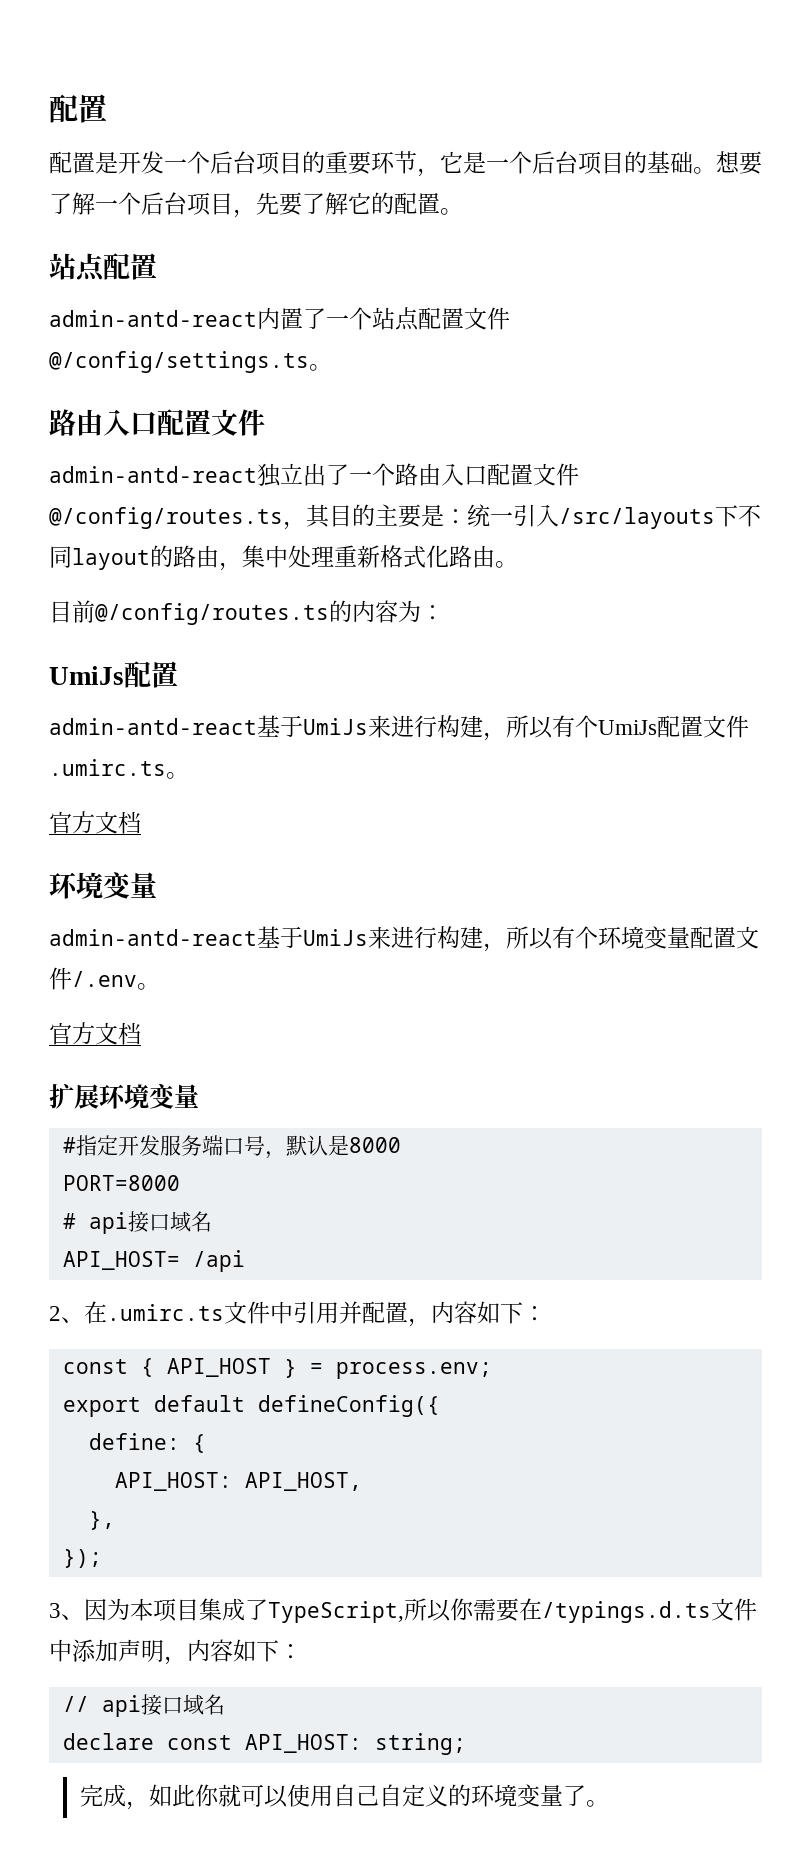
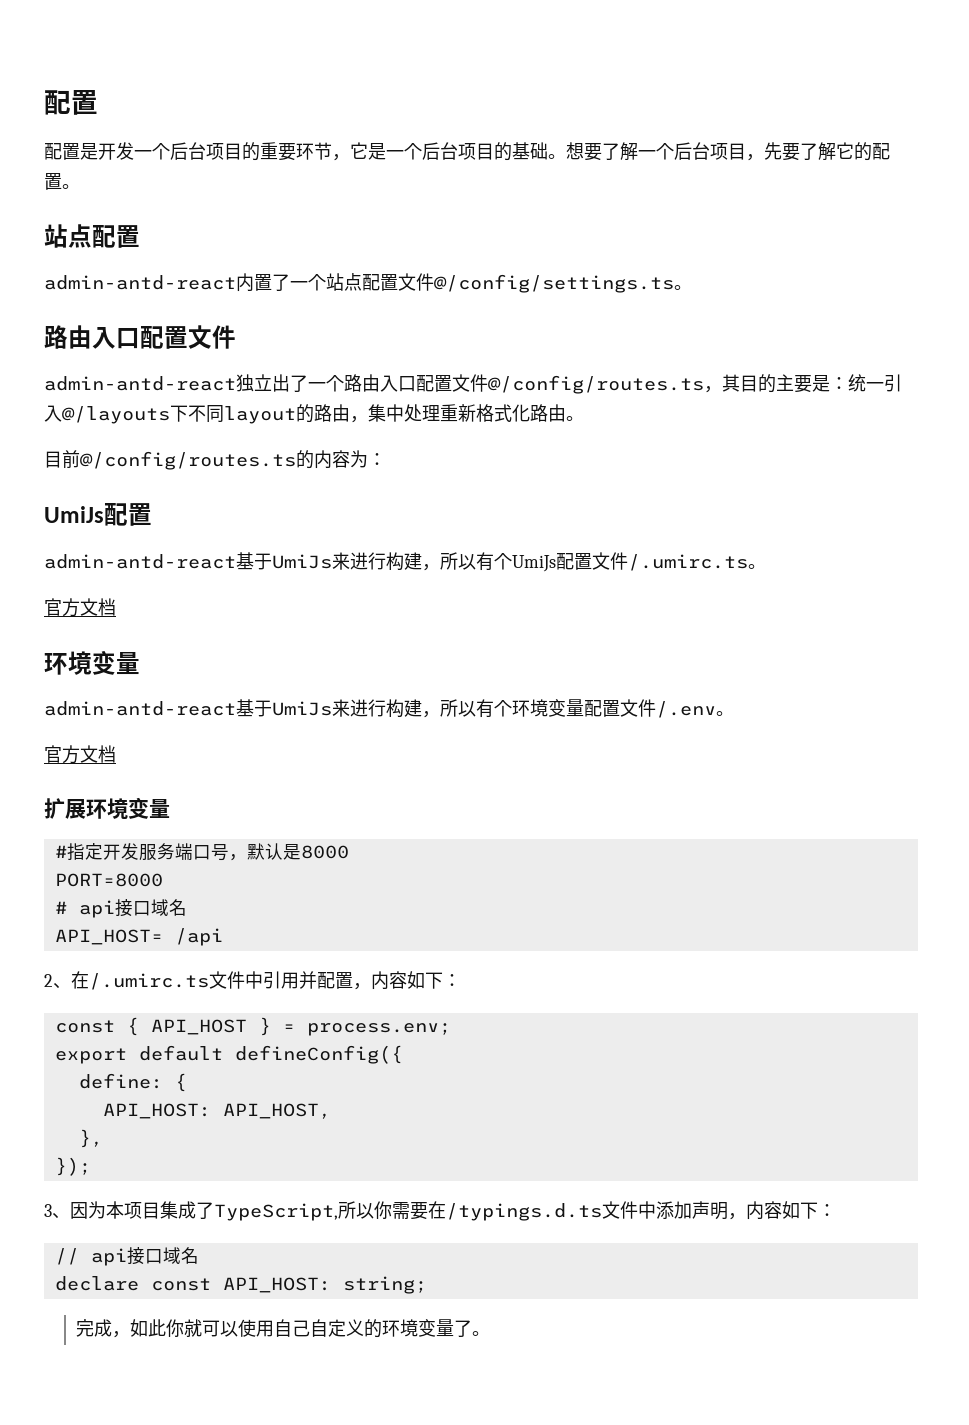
- admin-antd-react独立出了一个路由入口配置文件@/config/routes.ts，其目的主要是：统一引入/src/layouts下不同layout的路由，集中处理重新格式化路由。
+ admin-antd-react独立出了一个路由入口配置文件@/config/routes.ts，其目的主要是：统一引入@/layouts下不同layout的路由，集中处理重新格式化路由。
- admin-antd-react基于UmiJs来进行构建，所以有个UmiJs配置文件.umirc.ts。
+ admin-antd-react基于UmiJs来进行构建，所以有个UmiJs配置文件/.umirc.ts。
- 2、在.umirc.ts文件中引用并配置，内容如下：
+ 2、在/.umirc.ts文件中引用并配置，内容如下：

